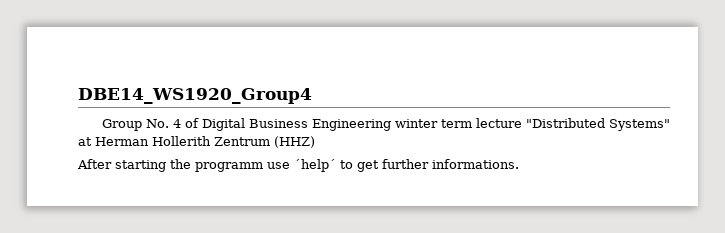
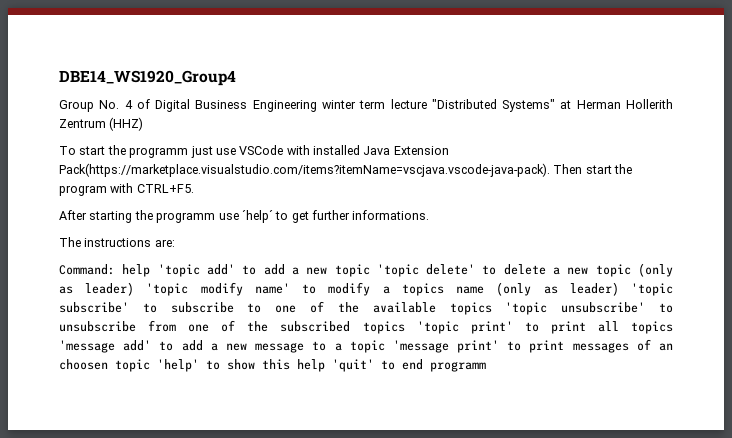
+ To start the programm just use VSCode with installed Java Extension Pack(https://marketplace.visualstudio.com/items?itemName=vscjava.vscode-java-pack). Then start the program with CTRL+F5.
+ The instructions are:
+ Command: help 'topic add' to add a new topic 'topic delete' to delete a new topic (only as leader) 'topic modify name' to modify a topics name (only as leader) 'topic subscribe' to subscribe to one of the available topics 'topic unsubscribe' to unsubscribe from one of the subscribed topics 'topic print' to print all topics 'message add' to add a new message to a topic 'message print' to print messages of an choosen topic 'help' to show this help 'quit' to end programm

